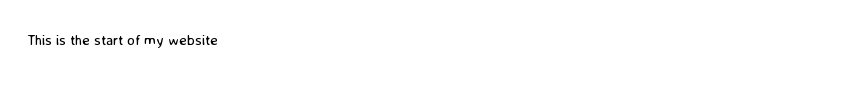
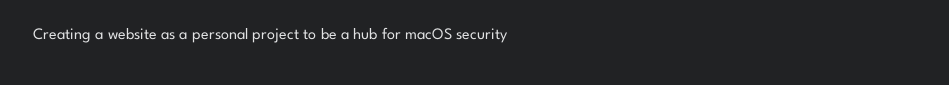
- This is the start of my website
+ Creating a website as a personal project to be a hub for macOS security

